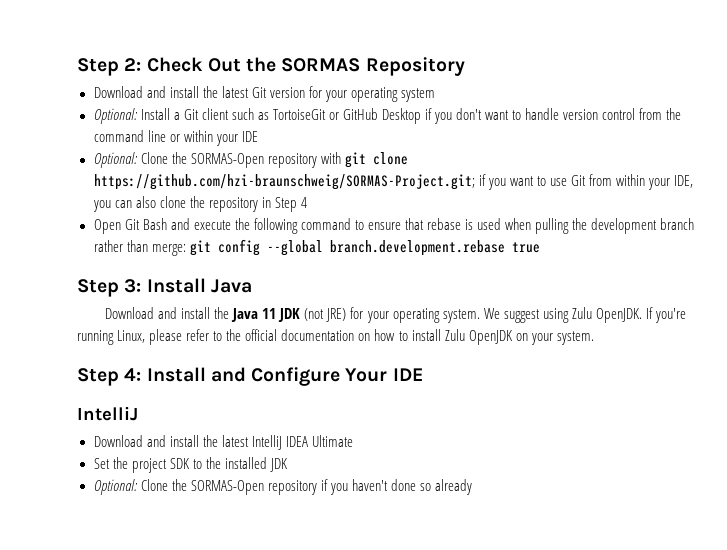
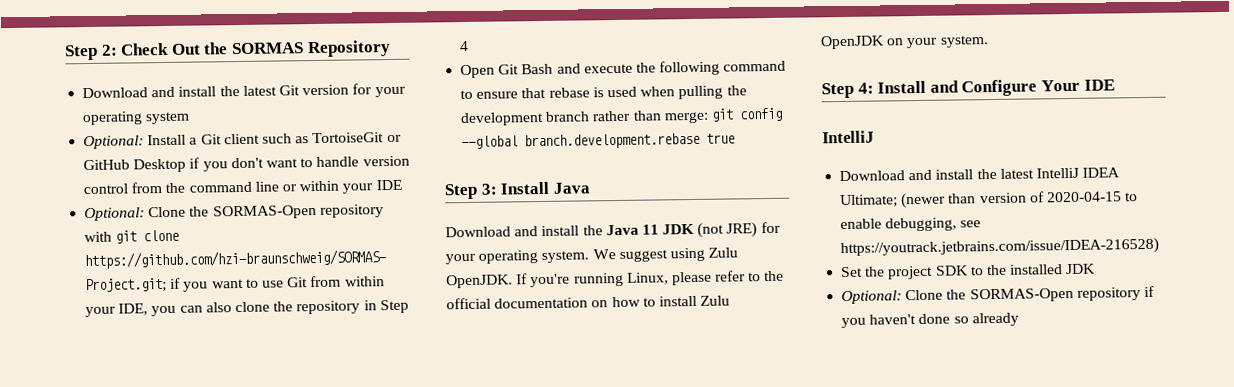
- Download and install the latest IntelliJ IDEA Ultimate
+ Download and install the latest IntelliJ IDEA Ultimate; (newer than version of 2020-04-15 to enable debugging, see https://youtrack.jetbrains.com/issue/IDEA-216528)

